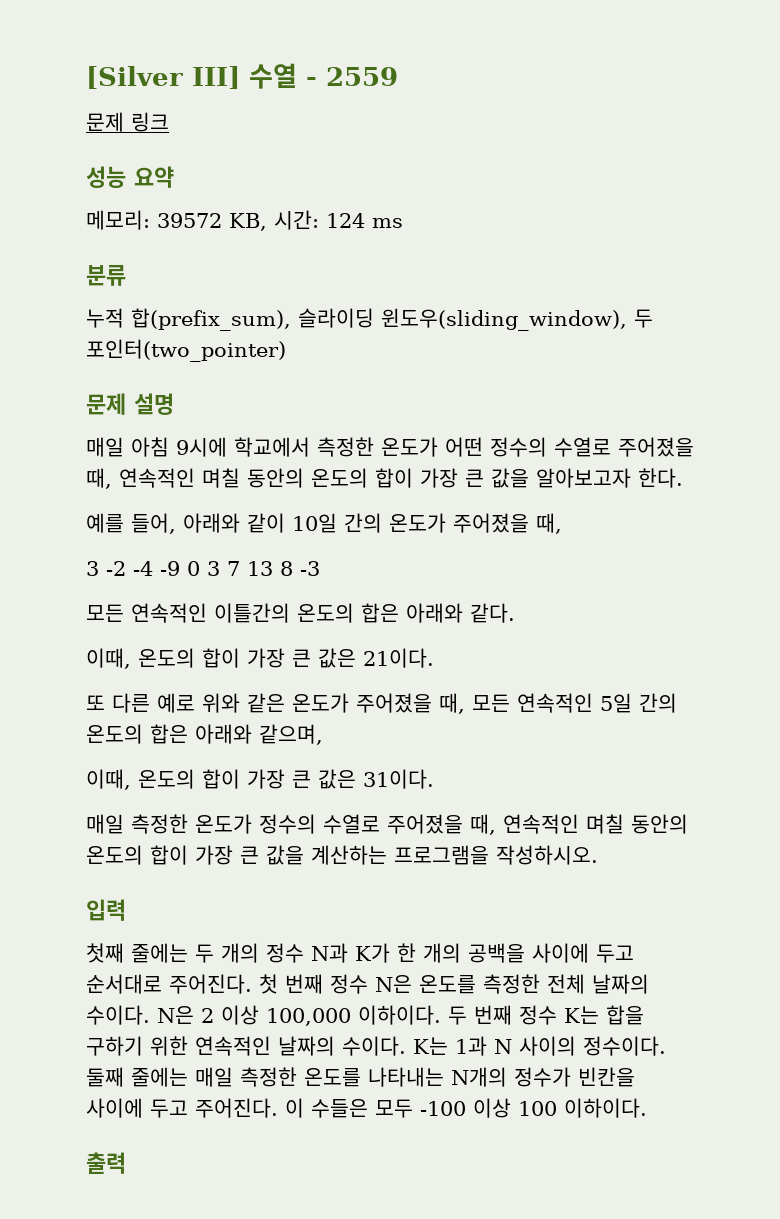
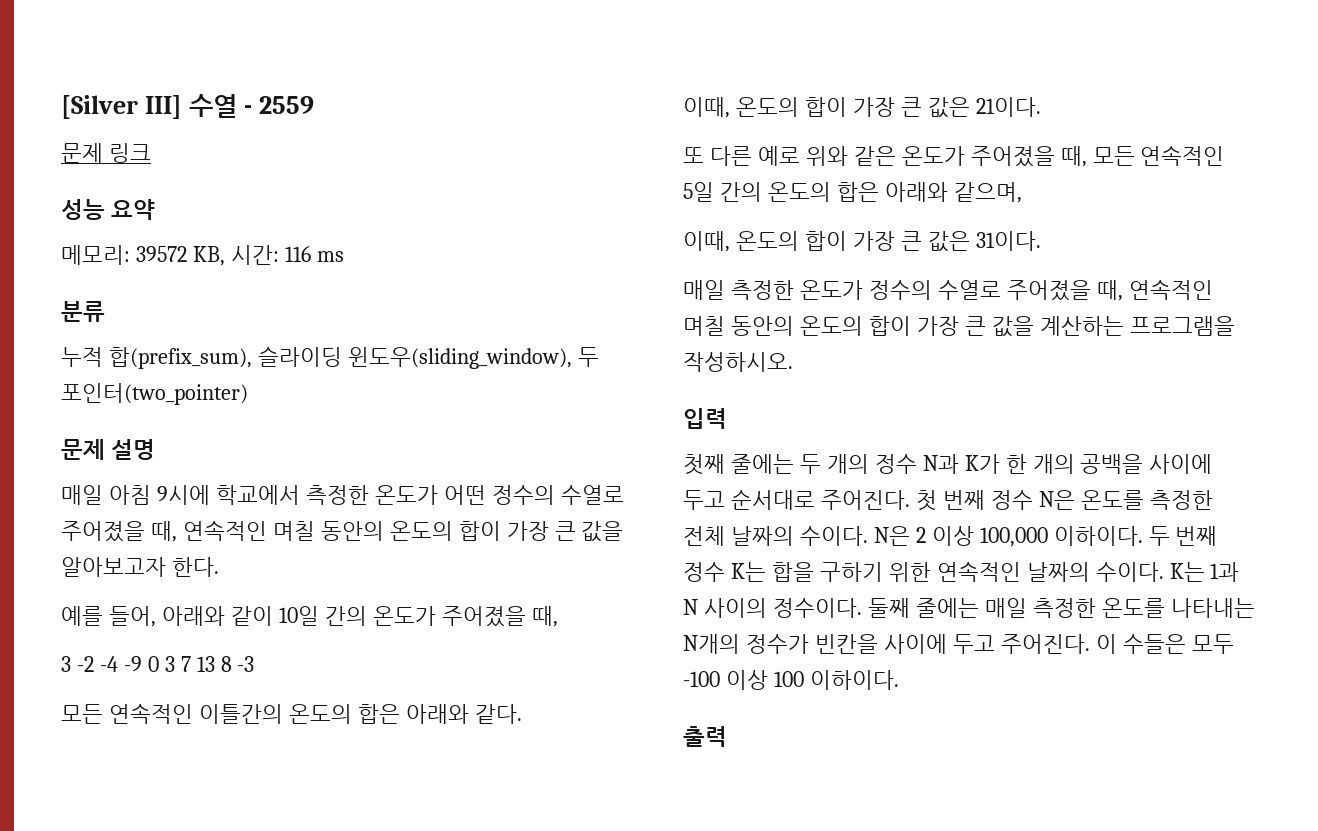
- 메모리: 39572 KB, 시간: 124 ms
+ 메모리: 39572 KB, 시간: 116 ms

